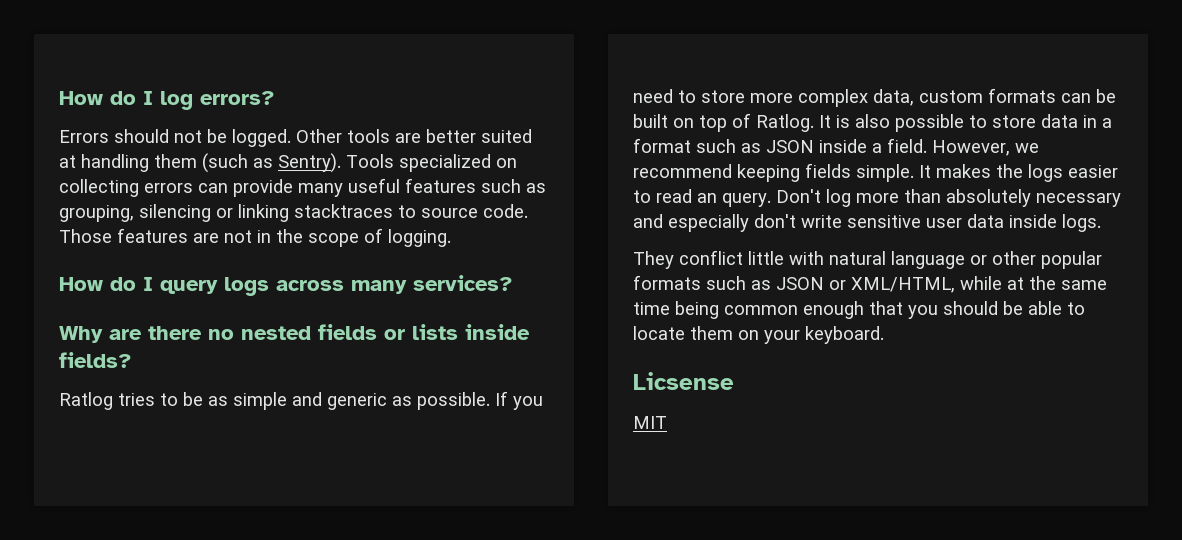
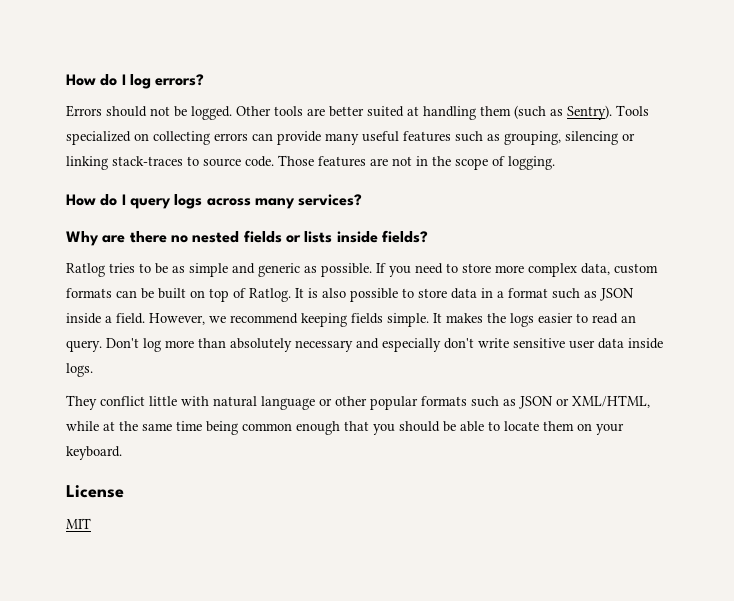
- Tools specialized on collecting errors can provide many useful features such as grouping, silencing or linking stacktraces to source code.
+ Tools specialized on collecting errors can provide many useful features such as grouping, silencing or linking stack-traces to source code.
- Licsense
+ License

